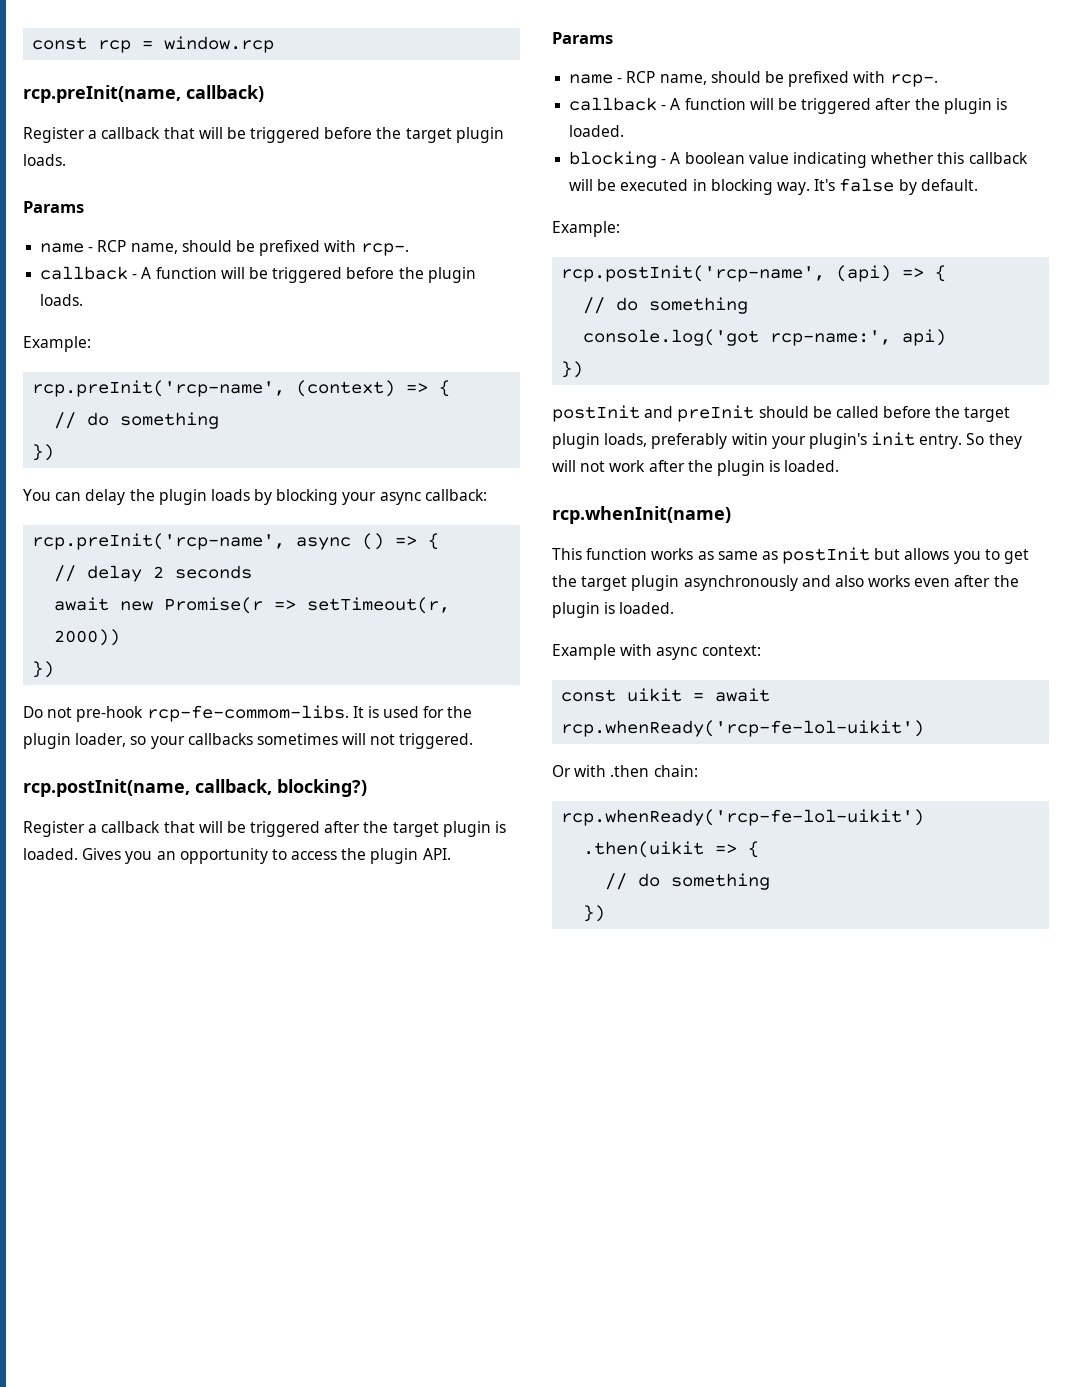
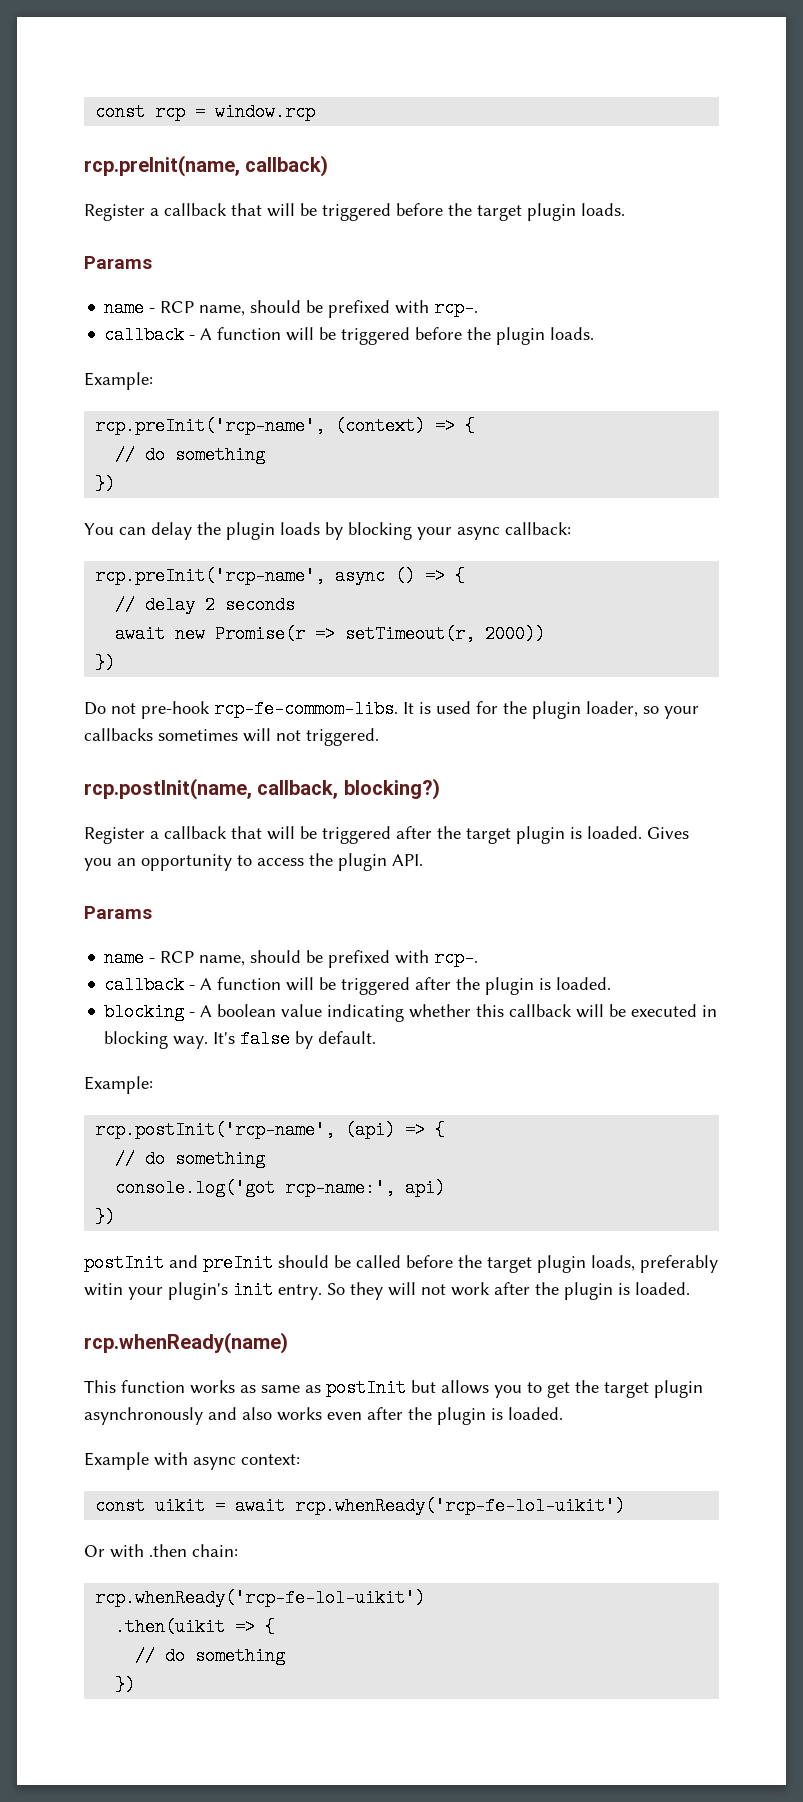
- rcp.whenInit(name)
+ rcp.whenReady(name)

